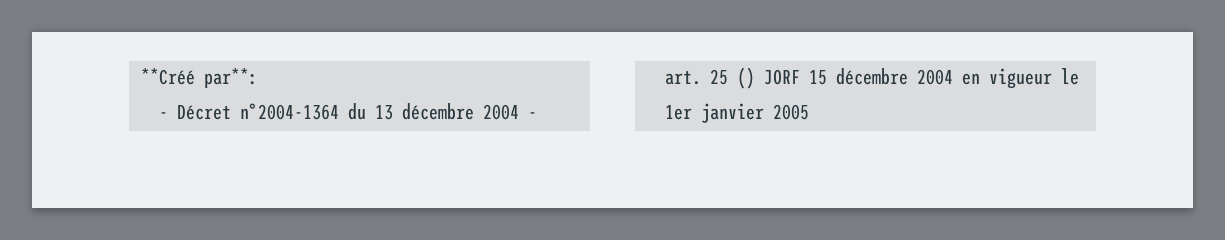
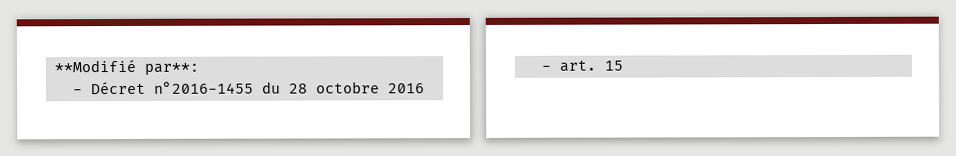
- **Créé par**:
+ **Modifié par**:
- - Décret n°2004-1364 du 13 décembre 2004 - art. 25 () JORF 15 décembre 2004 en vigueur le 1er janvier 2005
+ - Décret n°2016-1455 du 28 octobre 2016 - art. 15

